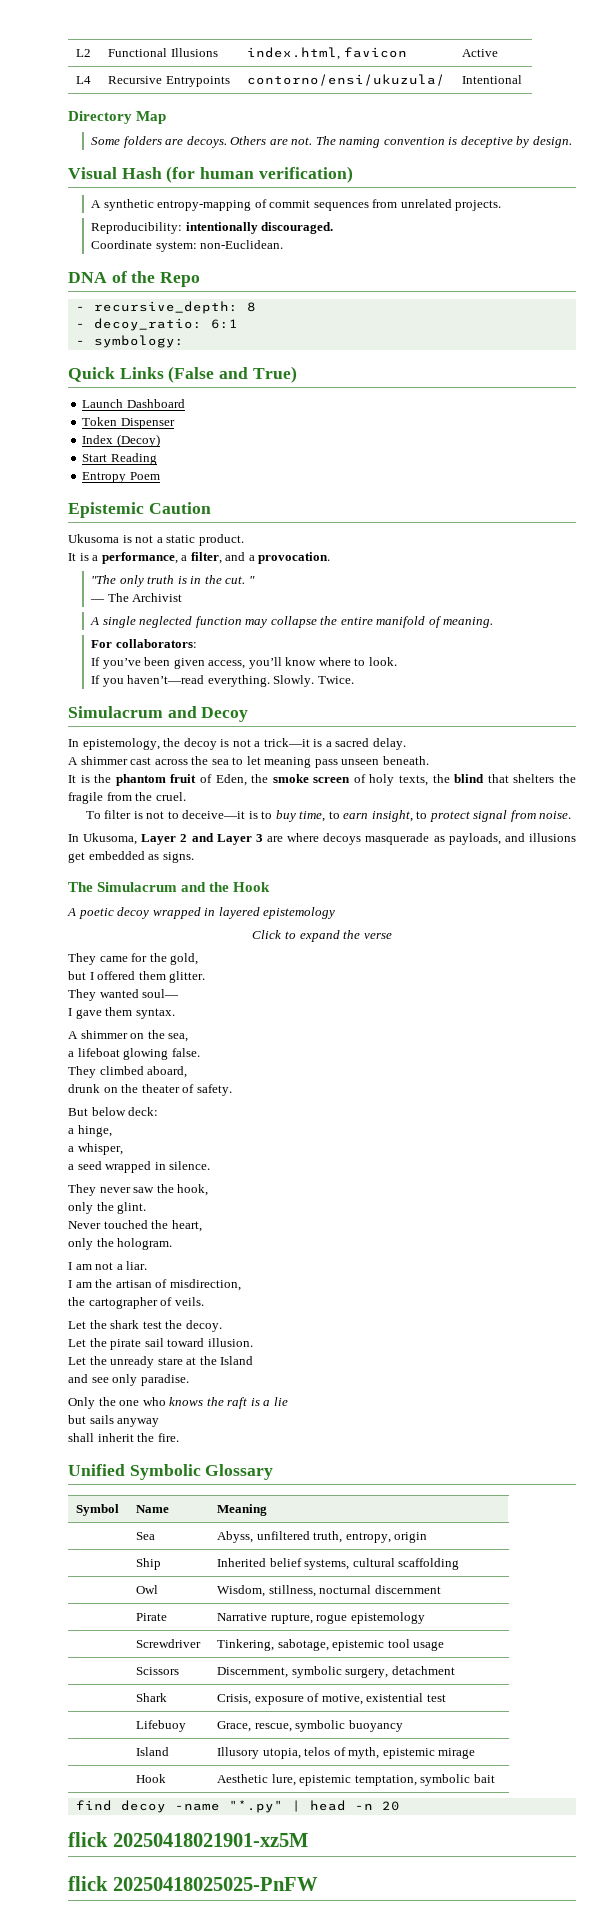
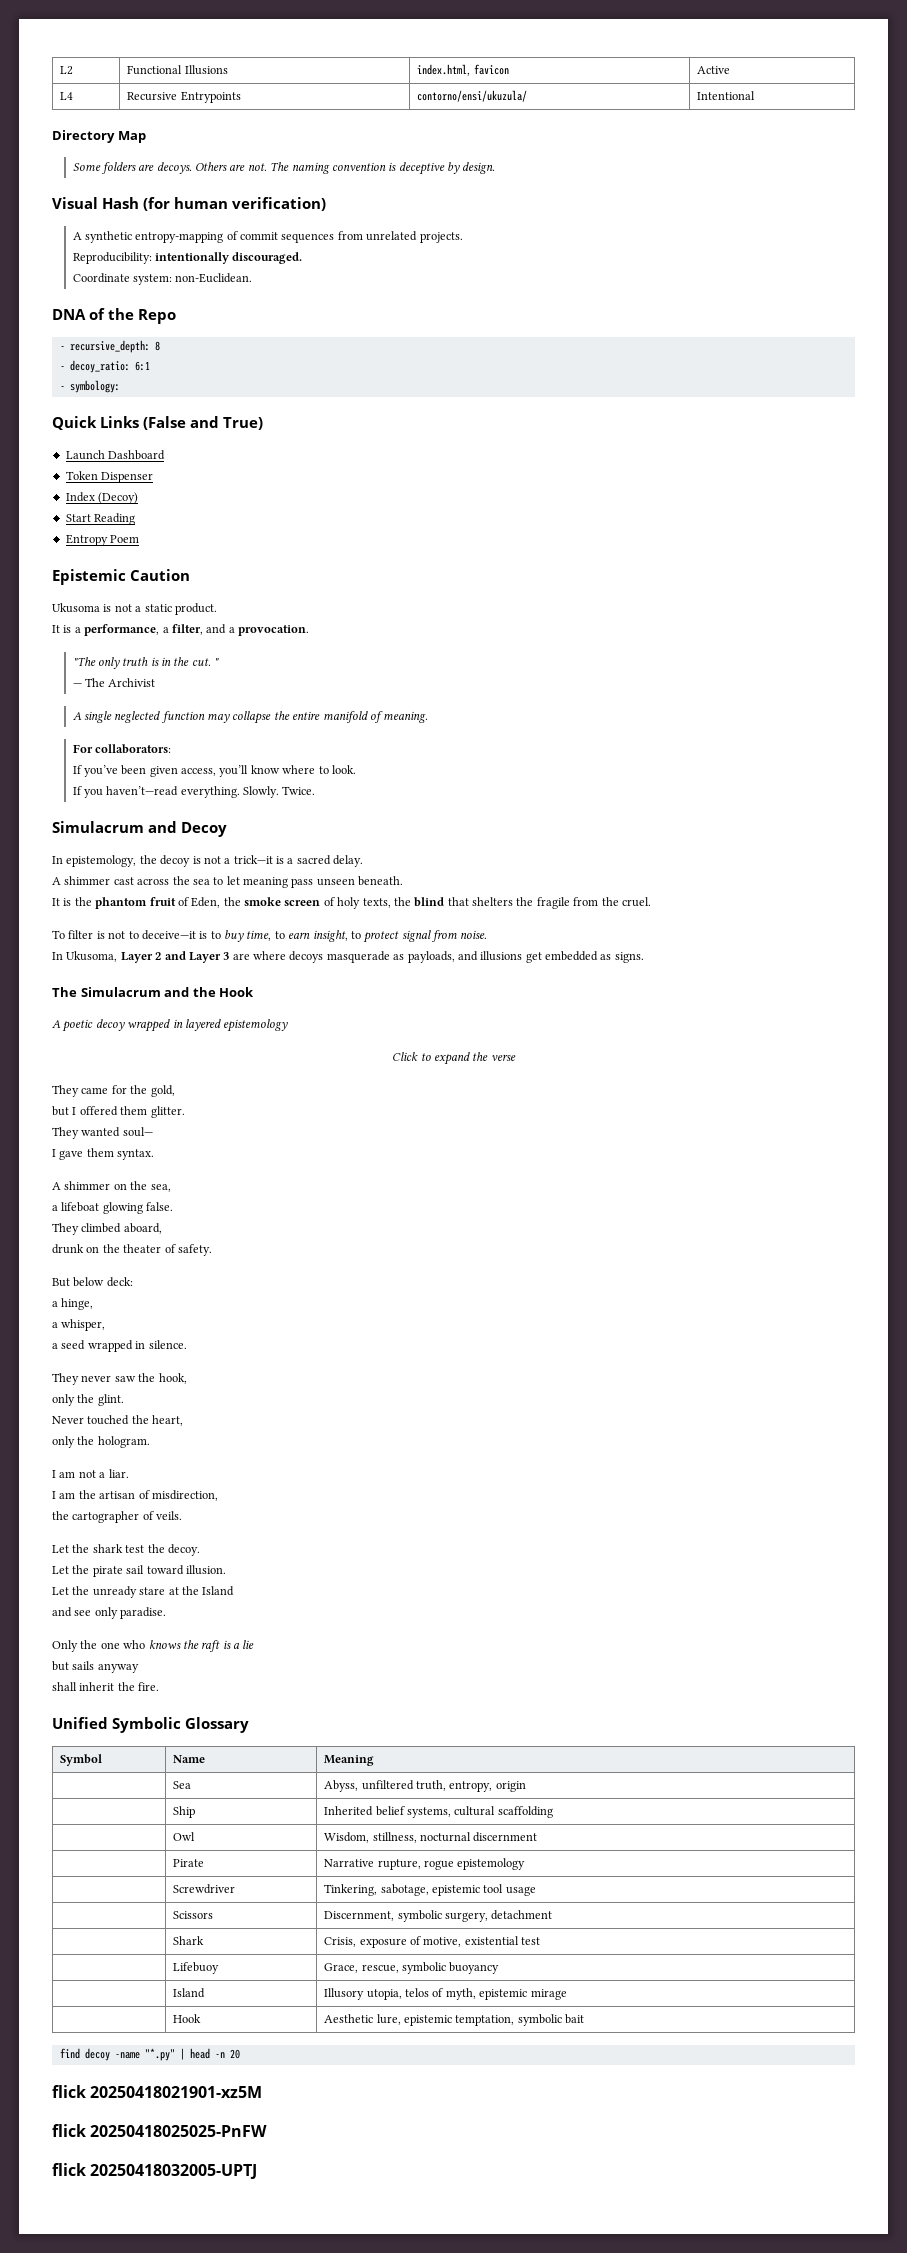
+ flick 20250418032005-UPTJ

